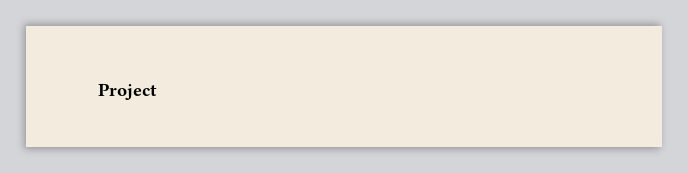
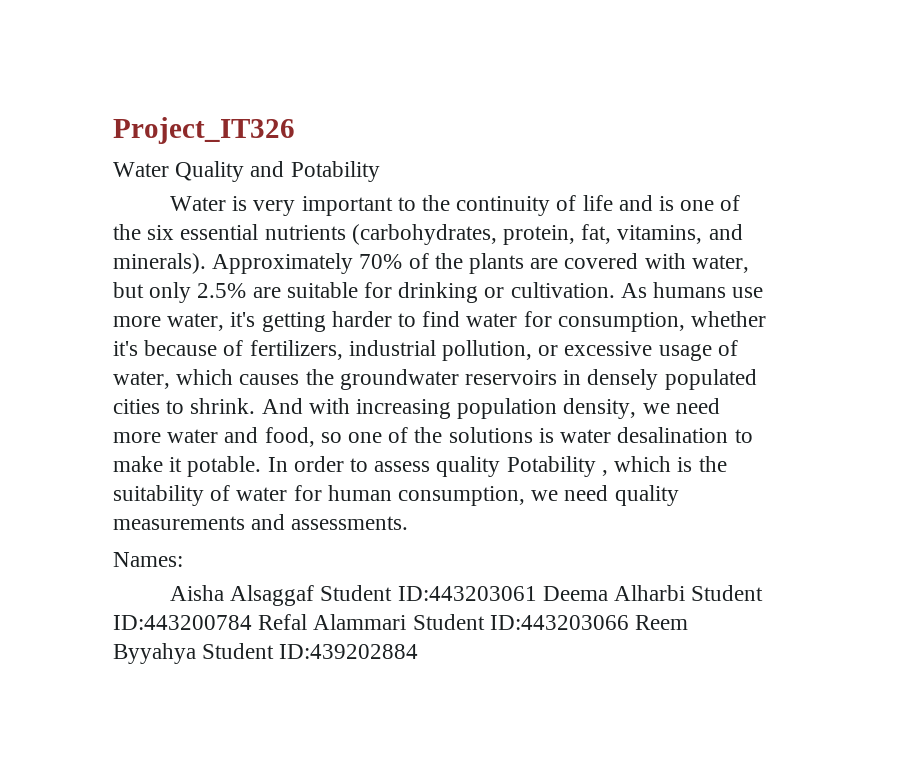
- Project
+ Project_IT326
+ Water Quality and Potability
+ Water is very important to the continuity of life and is one of the six essential nutrients (carbohydrates, protein, fat, vitamins, and minerals). Approximately 70% of the plants are covered with water, but only 2.5% are suitable for drinking or cultivation. As humans use more water, it's getting harder to find water for consumption, whether it's because of fertilizers, industrial pollution, or excessive usage of water, which causes the groundwater reservoirs in densely populated cities to shrink. And with increasing population density, we need more water and food, so one of the solutions is water desalination to make it potable. In order to assess quality Potability , which is the suitability of water for human consumption, we need quality measurements and assessments.
+ Names:
+ Aisha Alsaggaf Student ID:443203061 Deema Alharbi Student ID:443200784 Refal Alammari Student ID:443203066 Reem Byyahya Student ID:439202884

